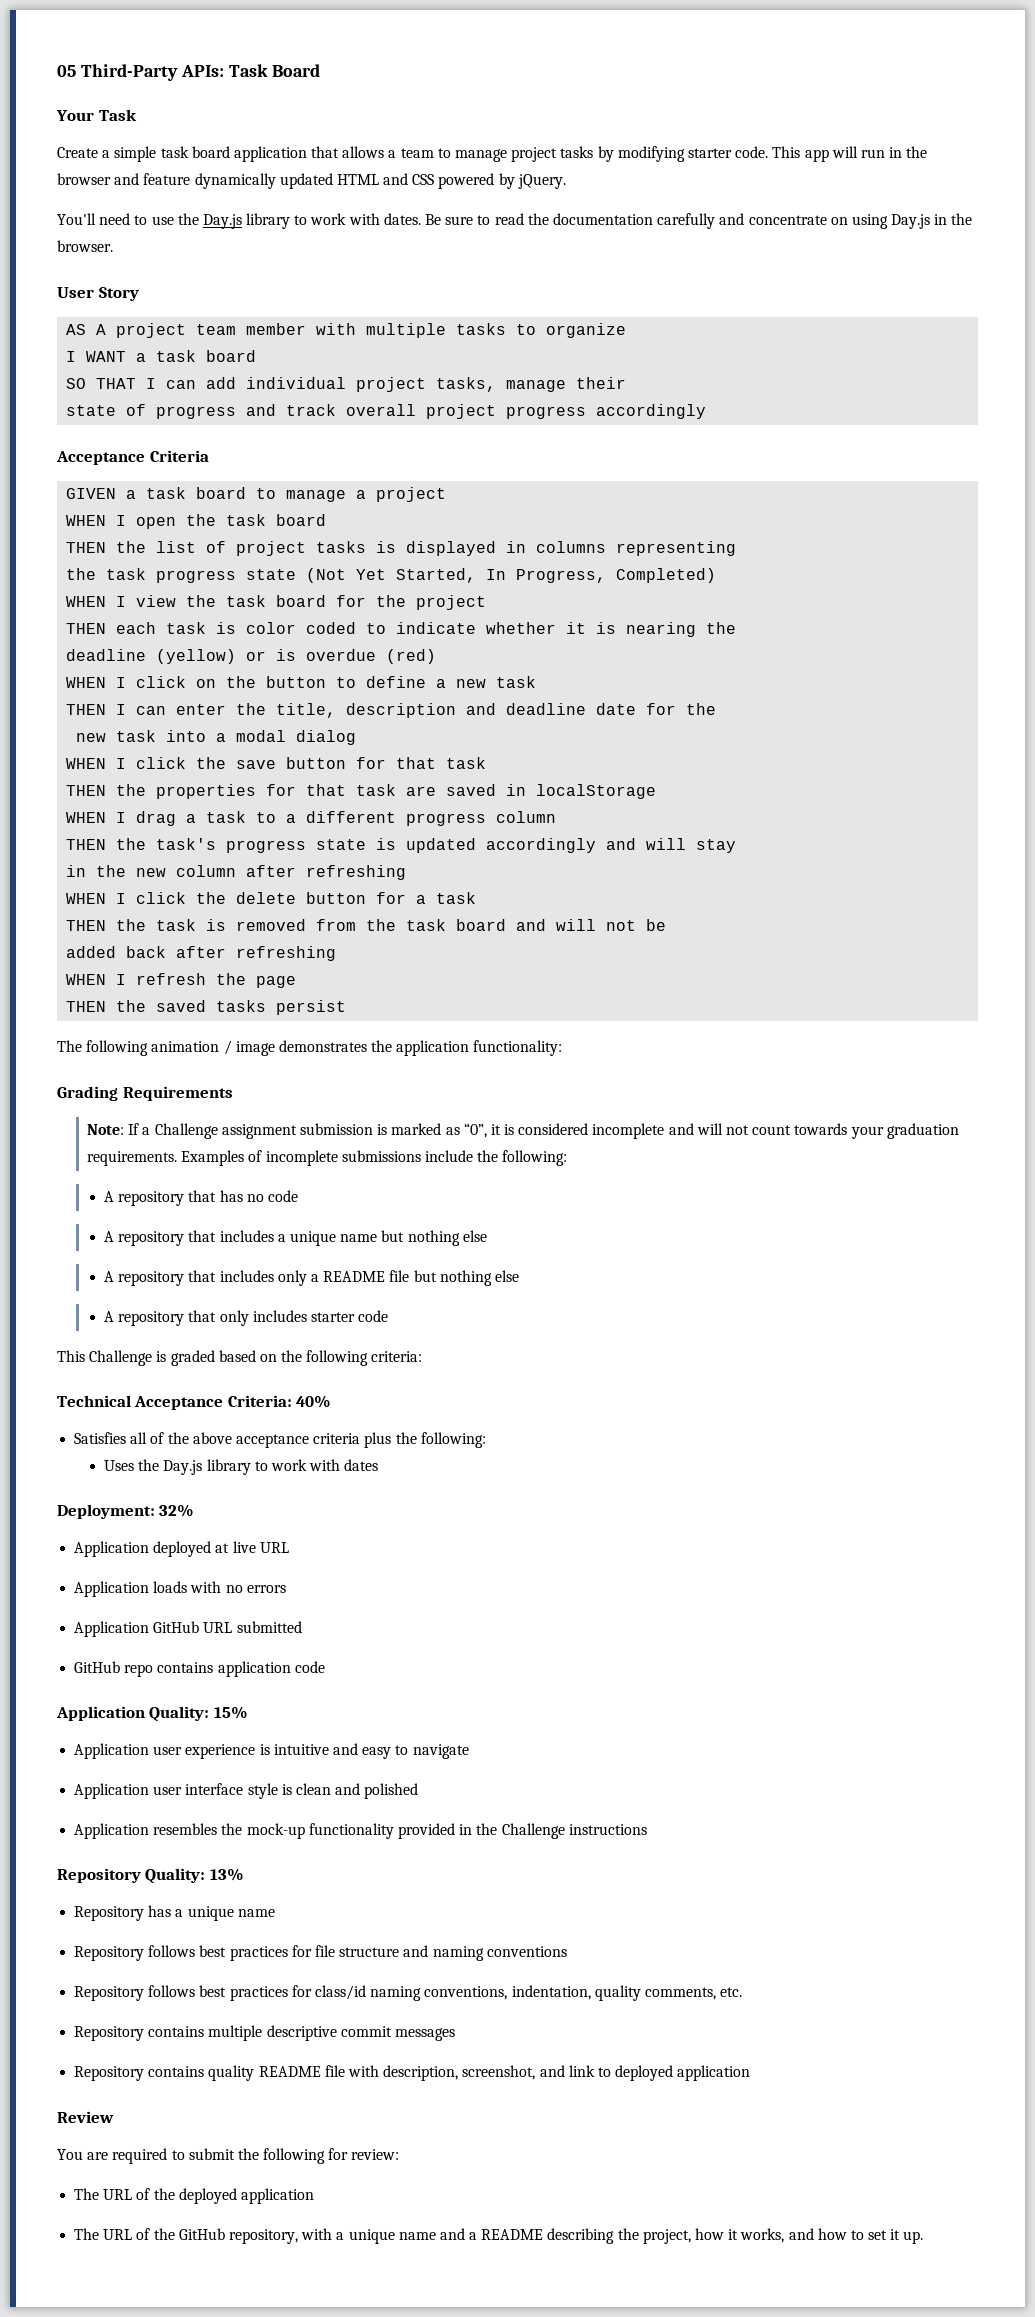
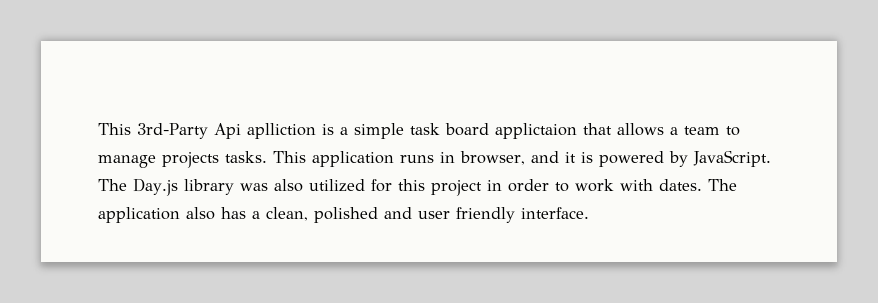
- 05 Third-Party APIs: Task Board
- Your Task
- Create a simple task board application that allows a team to manage project tasks by modifying starter code. This app will run in the browser and feature dynamically updated HTML and CSS powered by jQuery.
- You'll need to use the Day.js library to work with dates. Be sure to read the documentation carefully and concentrate on using Day.js in the browser.
- User Story
- AS A project team member with multiple tasks to organize
- I WANT a task board
- SO THAT I can add individual project tasks, manage their
- state of progress and track overall project progress accordingly
- Acceptance Criteria
- GIVEN a task board to manage a project
- WHEN I open the task board
- THEN the list of project tasks is displayed in columns representing
- the task progress state (Not Yet Started, In Progress, Completed)
- WHEN I view the task board for the project
- THEN each task is color coded to indicate whether it is nearing the
- deadline (yellow) or is overdue (red)
- WHEN I click on the button to define a new task
- THEN I can enter the title, description and deadline date for the
- new task into a modal dialog
- WHEN I click the save button for that task
- THEN the properties for that task are saved in localStorage
- WHEN I drag a task to a different progress column
- THEN the task's progress state is updated accordingly and will stay
- in the new column after refreshing
- WHEN I click the delete button for a task
- THEN the task is removed from the task board and will not be
- added back after refreshing
- WHEN I refresh the page
- THEN the saved tasks persist
- The following animation / image demonstrates the application functionality:
- Grading Requirements
- Note: If a Challenge assignment submission is marked as “0”, it is considered incomplete and will not count towards your graduation requirements. Examples of incomplete submissions include the following:
- A repository that has no code
- A repository that includes a unique name but nothing else
- A repository that includes only a README file but nothing else
- A repository that only includes starter code
- This Challenge is graded based on the following criteria:
- Technical Acceptance Criteria: 40%
- Satisfies all of the above acceptance criteria plus the following:
- Uses the Day.js library to work with dates
- Deployment: 32%
- Application deployed at live URL
- Application loads with no errors
- Application GitHub URL submitted
- GitHub repo contains application code
- Application Quality: 15%
- Application user experience is intuitive and easy to navigate
- Application user interface style is clean and polished
- Application resembles the mock-up functionality provided in the Challenge instructions
- Repository Quality: 13%
- Repository has a unique name
- Repository follows best practices for file structure and naming conventions
- Repository follows best practices for class/id naming conventions, indentation, quality comments, etc.
- Repository contains multiple descriptive commit messages
- Repository contains quality README file with description, screenshot, and link to deployed application
- Review
- You are required to submit the following for review:
- The URL of the deployed application
- The URL of the GitHub repository, with a unique name and a README describing the project, how it works, and how to set it up.
+ This 3rd-Party Api aplliction is a simple task board applictaion that allows a team to manage projects tasks. This application runs in browser, and it is powered by JavaScript. The Day.js library was also utilized for this project in order to work with dates. The application also has a clean, polished and user friendly interface.

